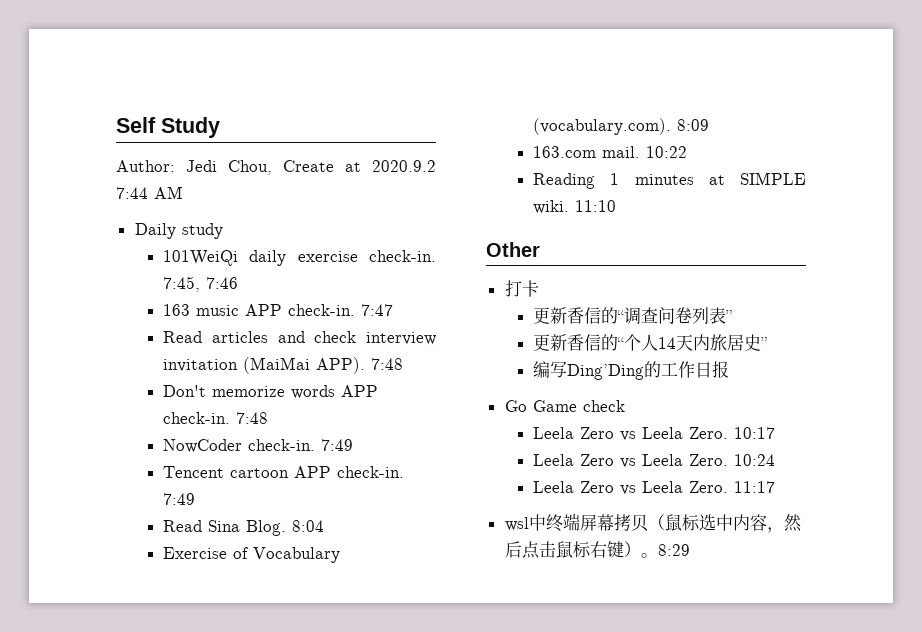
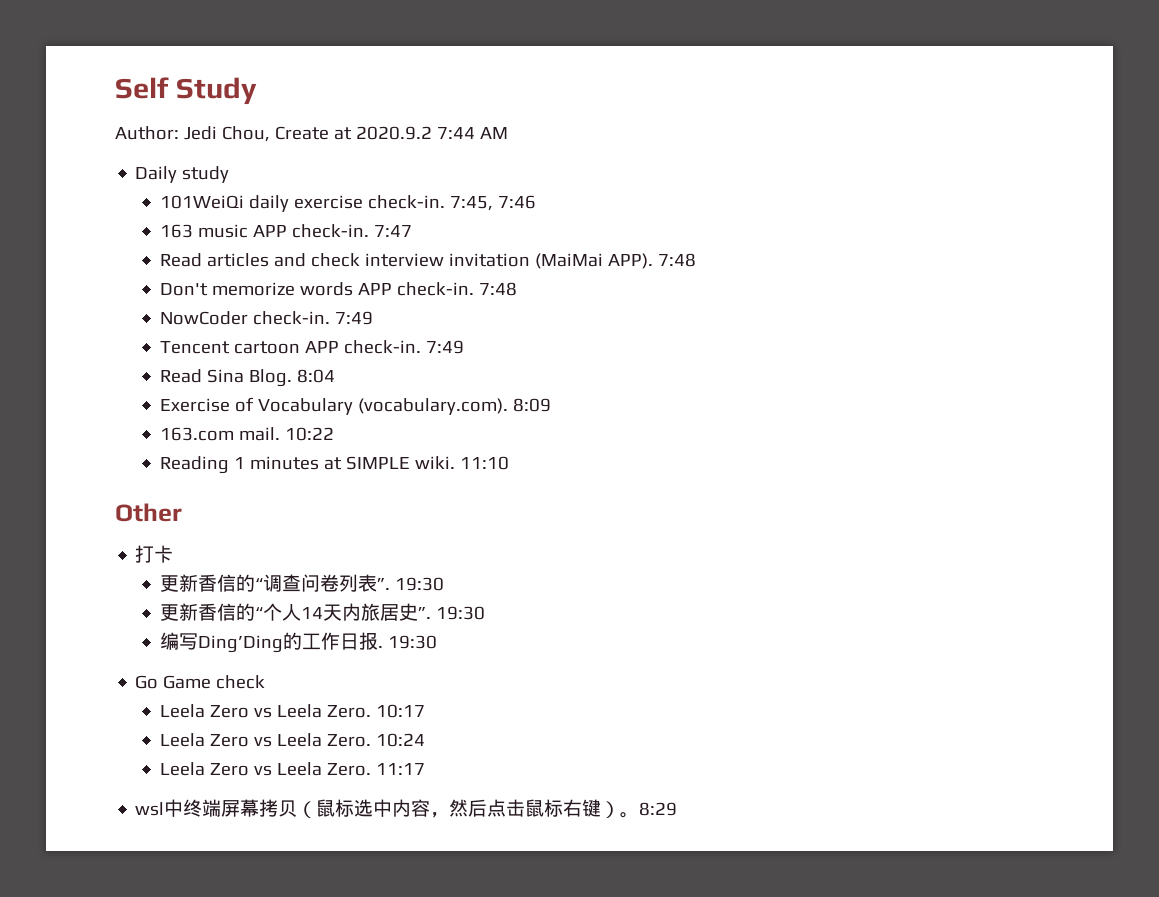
- 更新香信的“调查问卷列表”
+ 更新香信的“调查问卷列表”. 19:30
- 更新香信的“个人14天内旅居史”
+ 更新香信的“个人14天内旅居史”. 19:30
- 编写Ding’Ding的工作日报
+ 编写Ding’Ding的工作日报. 19:30

